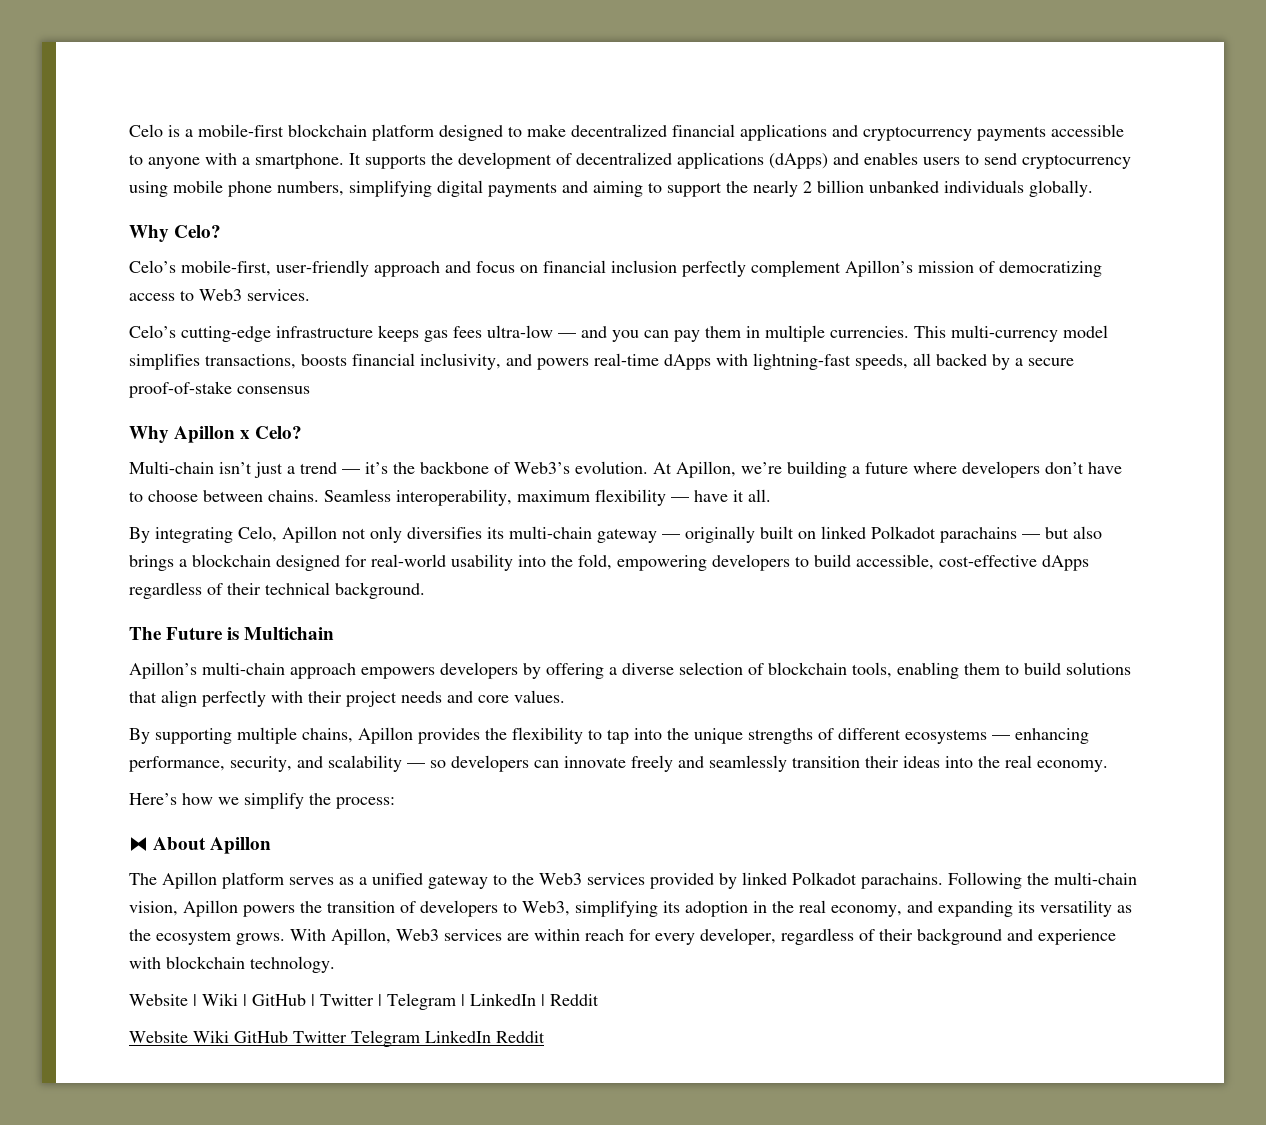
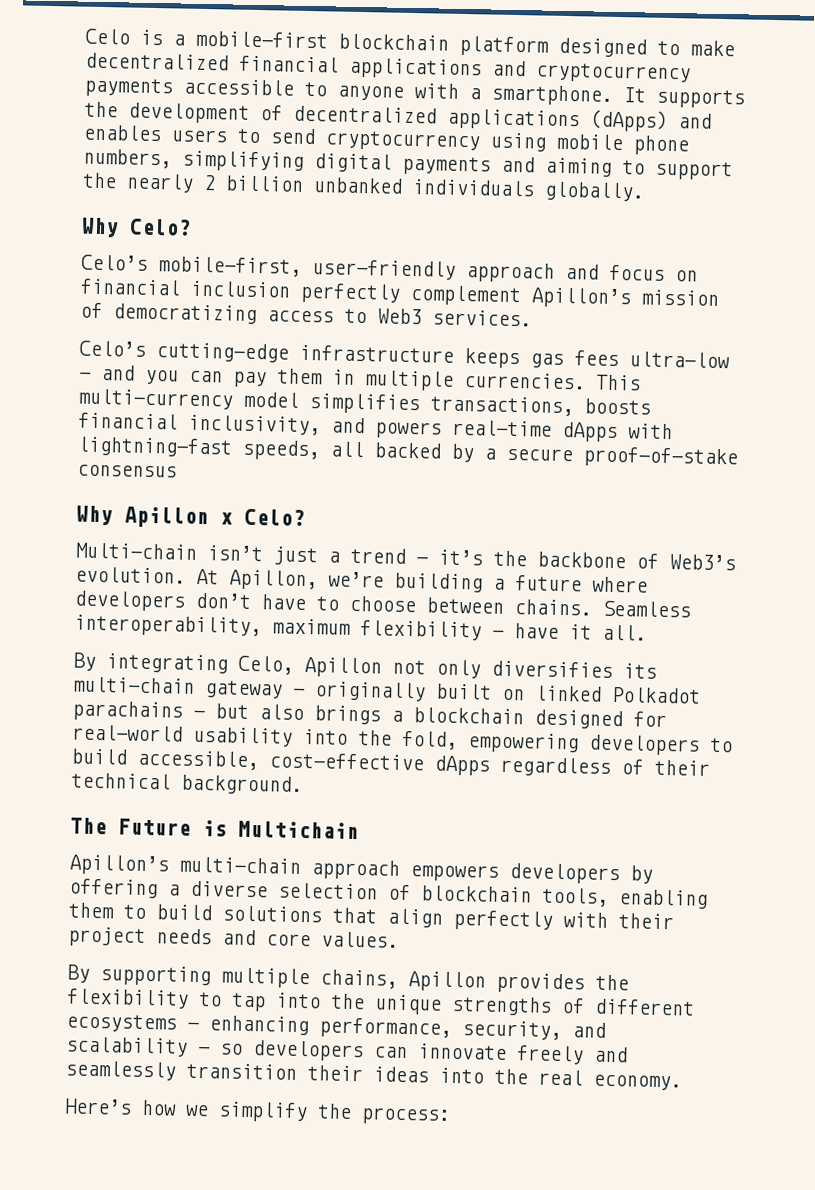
- ⧓ About Apillon
- The Apillon platform serves as a unified gateway to the Web3 services provided by linked Polkadot parachains. Following the multi-chain vision, Apillon powers the transition of developers to Web3, simplifying its adoption in the real economy, and expanding its versatility as the ecosystem grows. With Apillon, Web3 services are within reach for every developer, regardless of their background and experience with blockchain technology.
- Website | Wiki | GitHub | Twitter | Telegram | LinkedIn | Reddit
- Website Wiki GitHub Twitter Telegram LinkedIn Reddit

